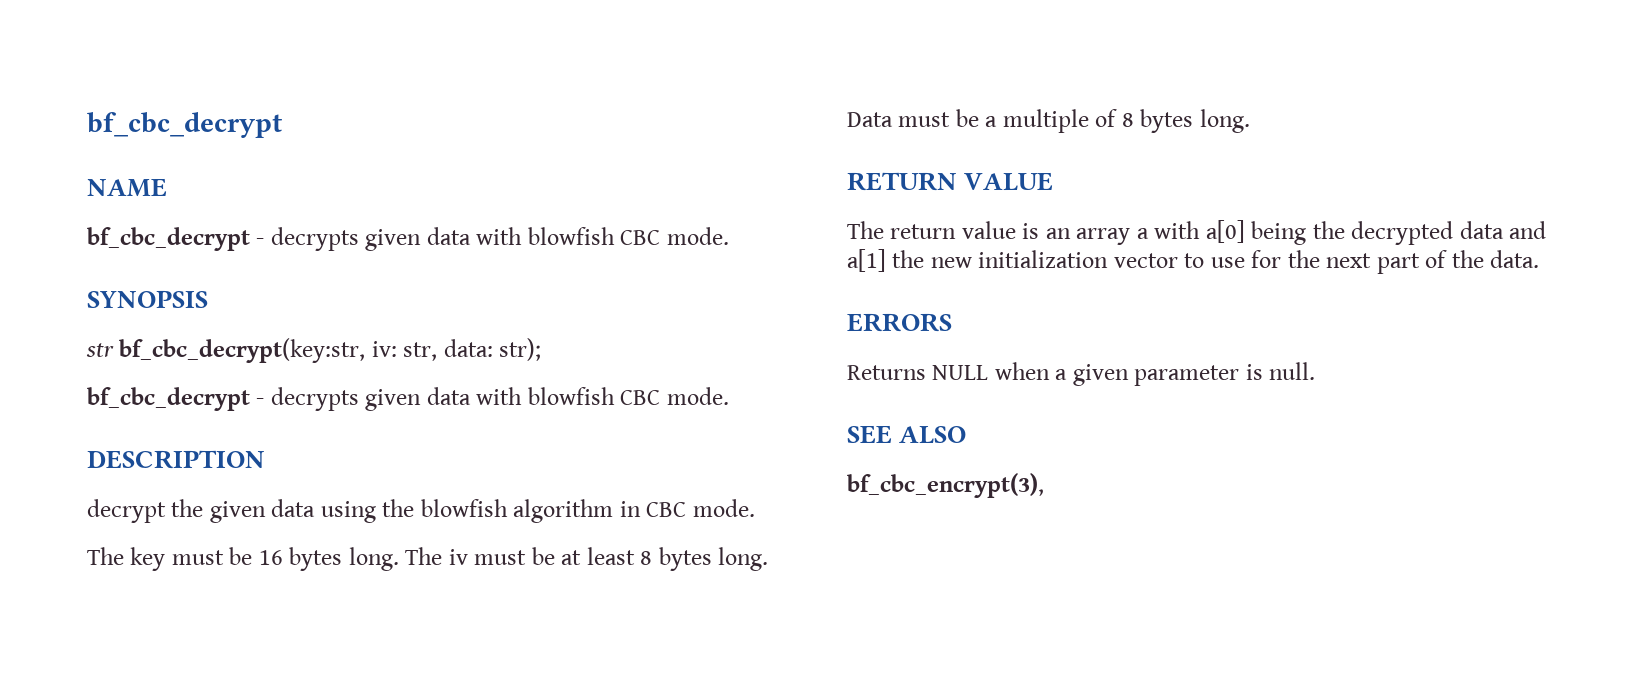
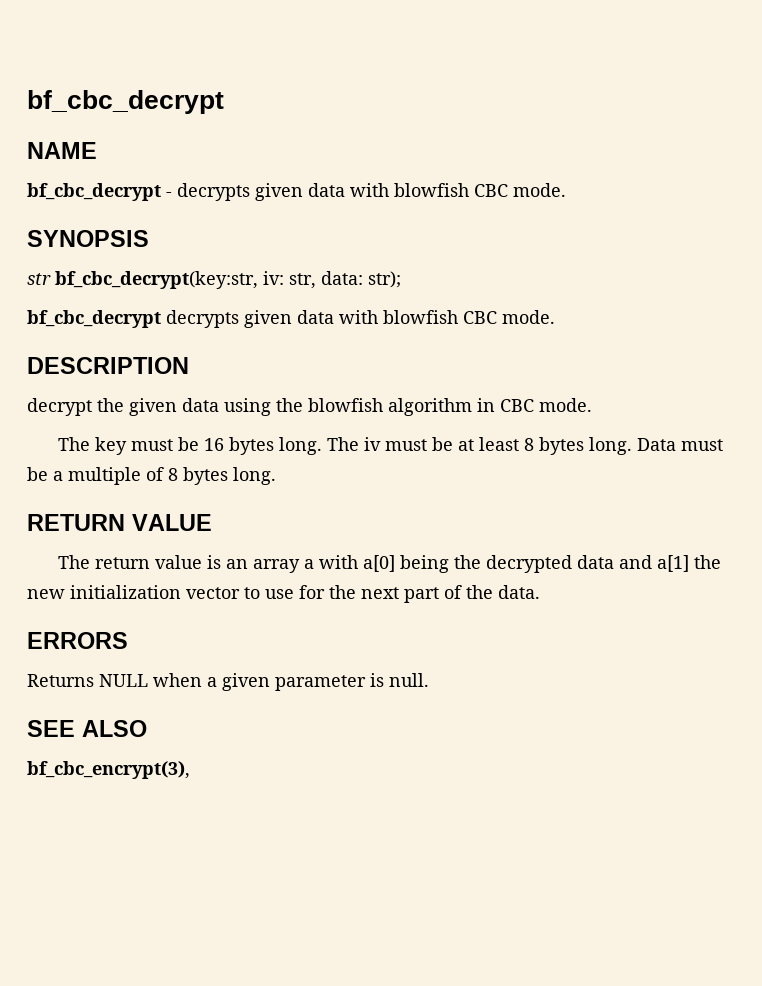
  str bf_cbc_decrypt(key:str, iv: str, data: str);
- bf_cbc_decrypt - decrypts given data with blowfish CBC mode.
+ bf_cbc_decrypt decrypts given data with blowfish CBC mode.

